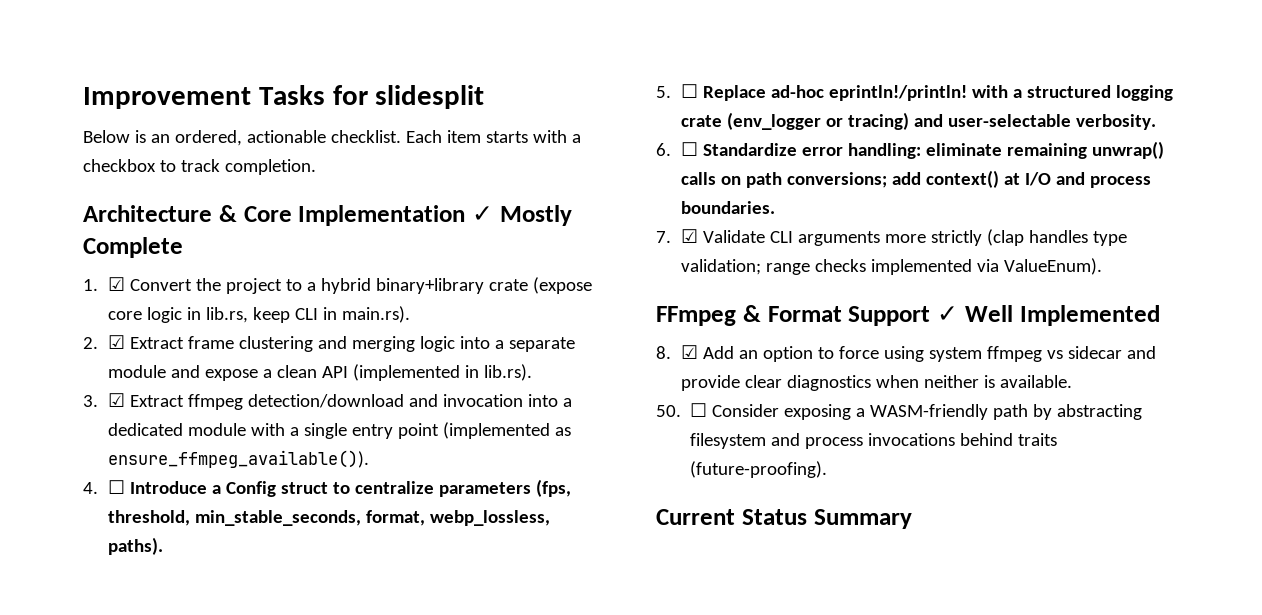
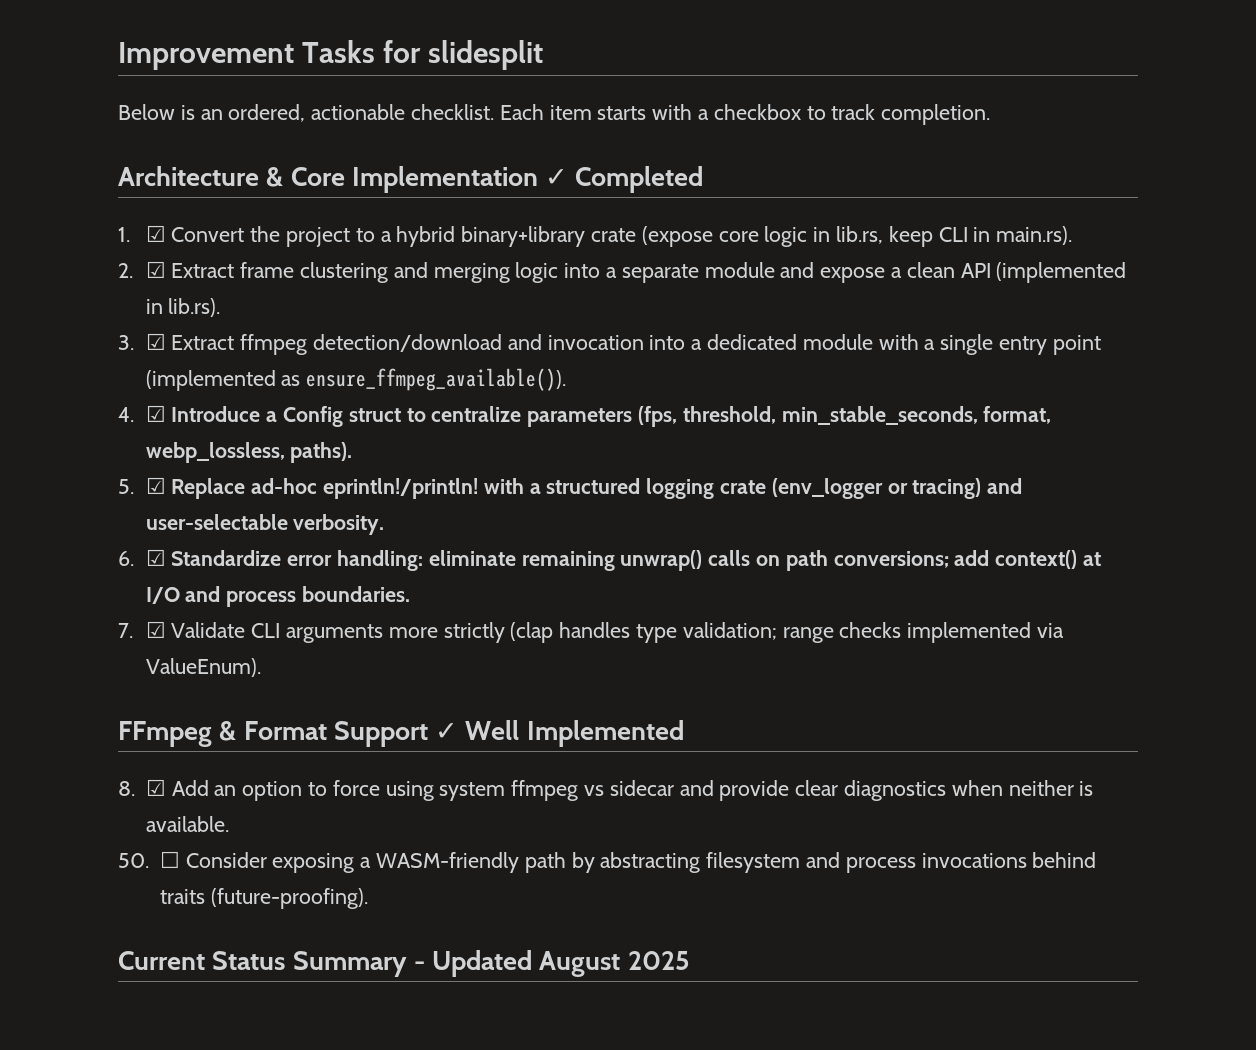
- Architecture & Core Implementation ✓ Mostly Complete
+ Architecture & Core Implementation ✓ Completed
- 4. ☐ Introduce a Config struct to centralize parameters (fps, threshold, min_stable_seconds, format, webp_lossless, paths).
+ 4. ☑ Introduce a Config struct to centralize parameters (fps, threshold, min_stable_seconds, format, webp_lossless, paths).
- 5. ☐ Replace ad-hoc eprintln!/println! with a structured logging crate (env_logger or tracing) and user-selectable verbosity.
+ 5. ☑ Replace ad-hoc eprintln!/println! with a structured logging crate (env_logger or tracing) and user-selectable verbosity.
- 6. ☐ Standardize error handling: eliminate remaining unwrap() calls on path conversions; add context() at I/O and process boundaries.
+ 6. ☑ Standardize error handling: eliminate remaining unwrap() calls on path conversions; add context() at I/O and process boundaries.
- Current Status Summary
+ Current Status Summary - Updated August 2025

